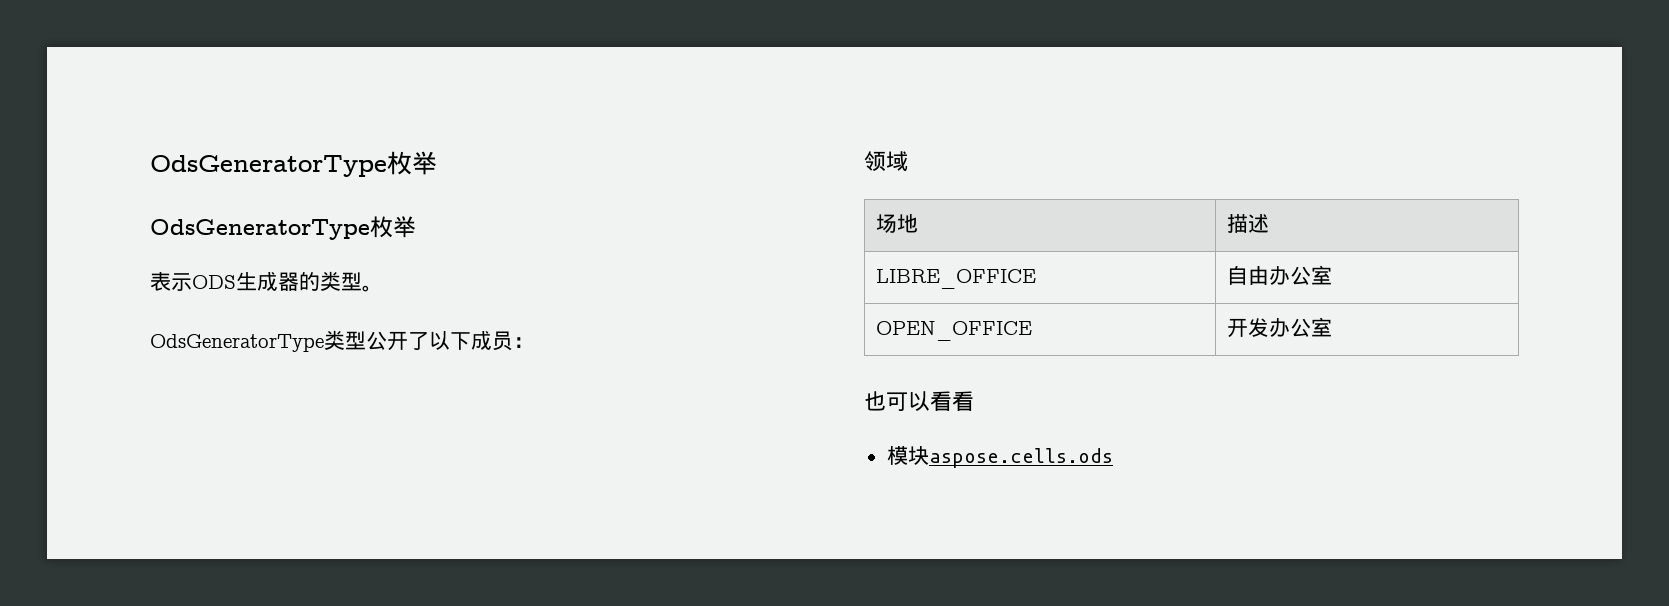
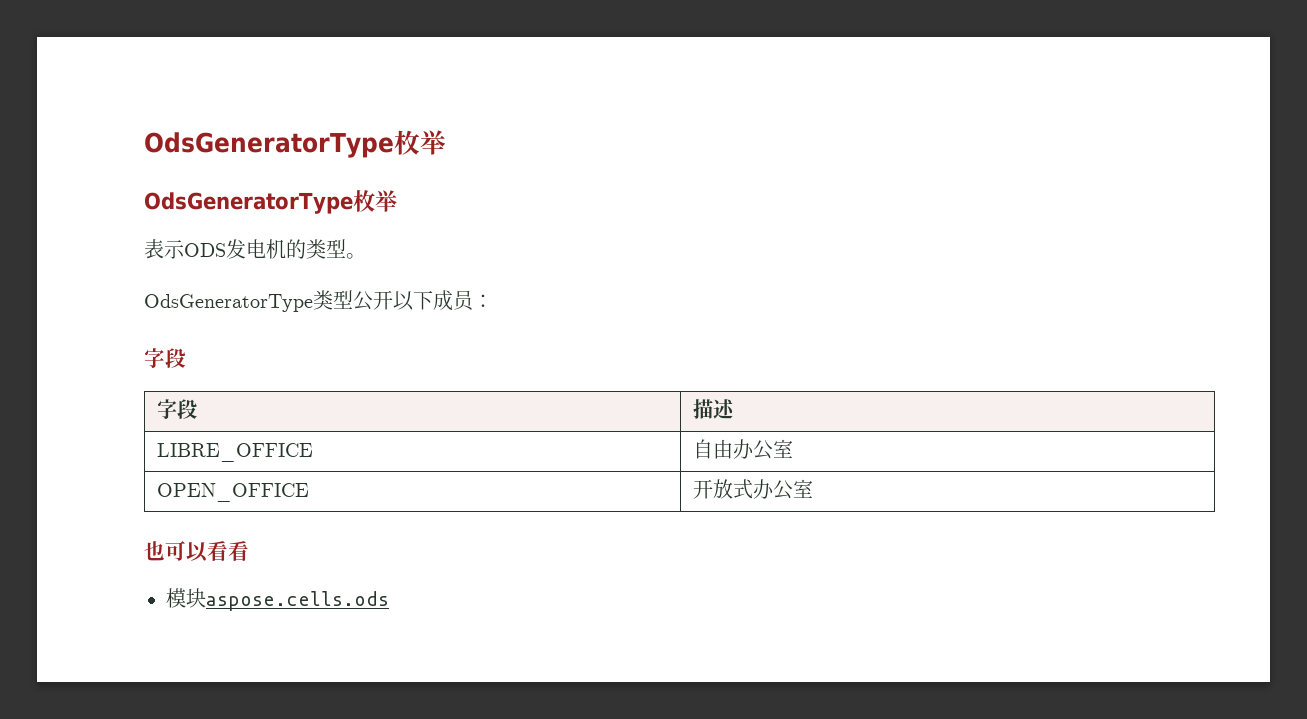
- 表示ODS生成器的类型。
+ 表示ODS发电机的类型。
- OdsGeneratorType类型公开了以下成员：
- 领域
- 场地 | 描述
+ OdsGeneratorType类型公开以下成员：
+ 字段
+ 字段 | 描述
- OPEN_OFFICE | 开发办公室
+ OPEN_OFFICE | 开放式办公室

